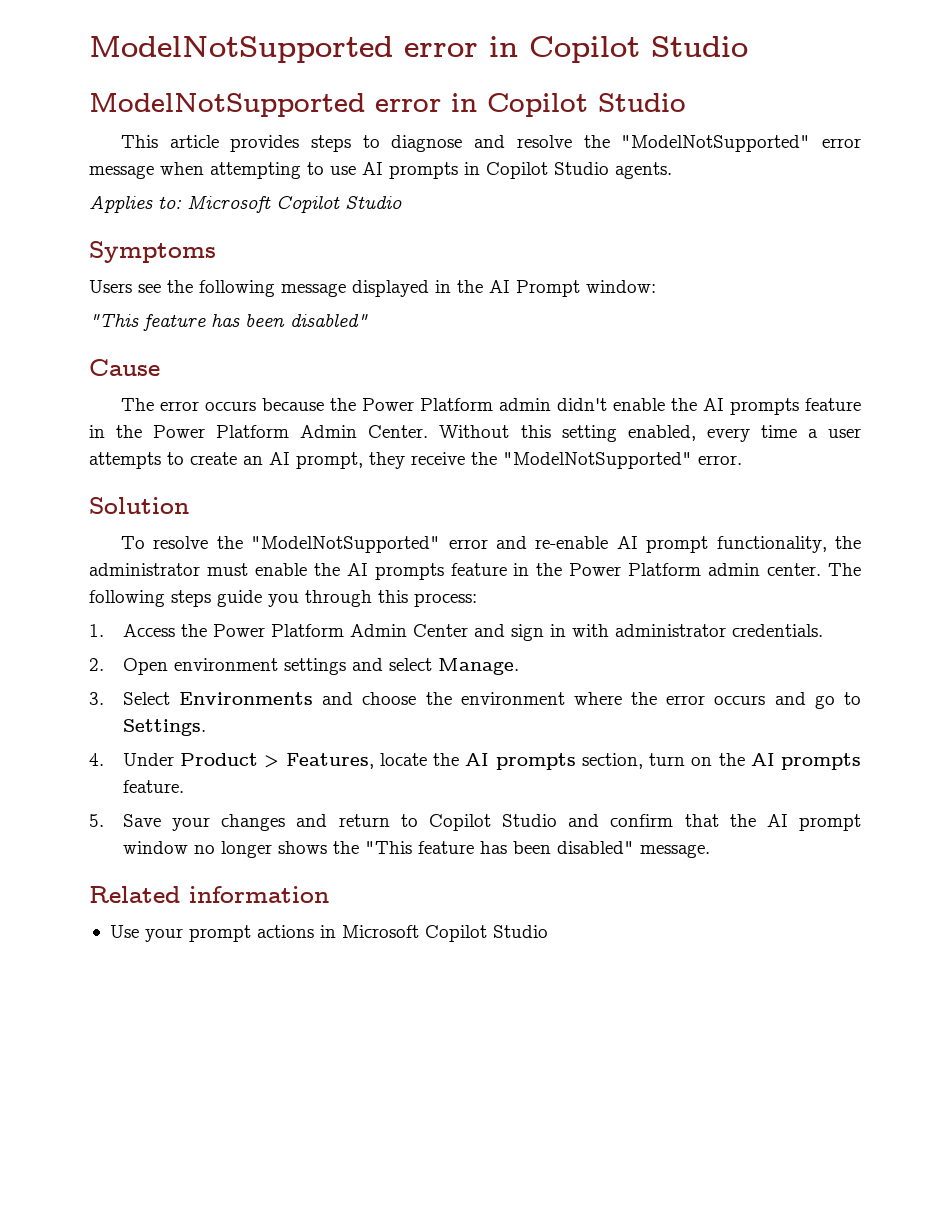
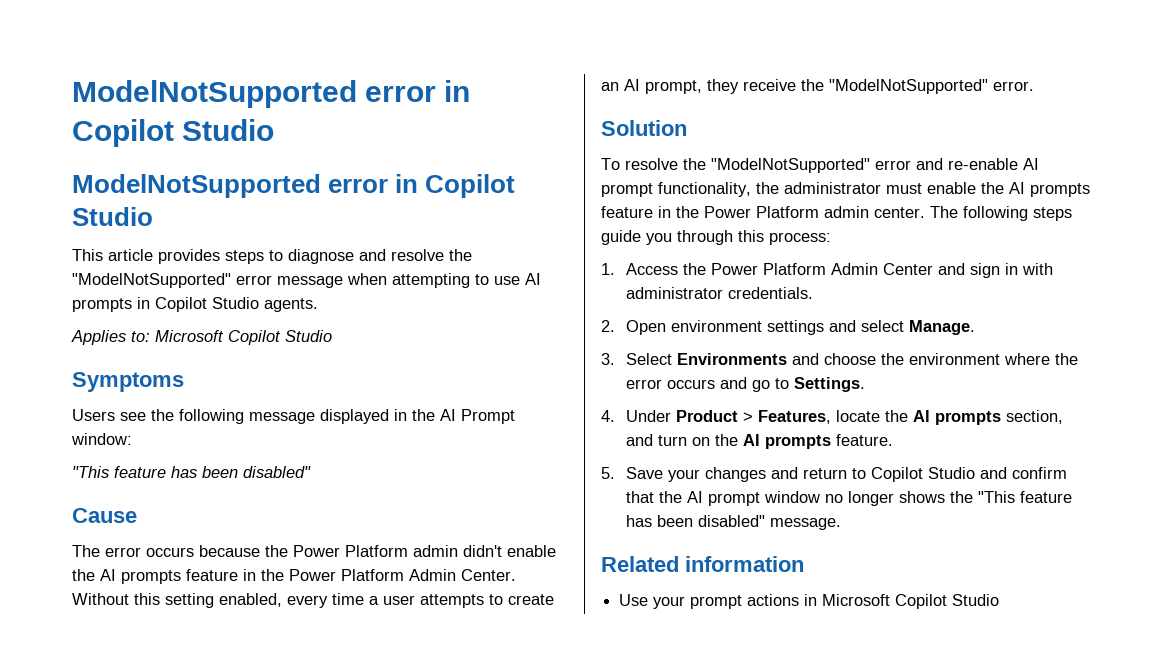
- 4. Under Product > Features, locate the AI prompts section, turn on the AI prompts feature.
+ 4. Under Product > Features, locate the AI prompts section, and turn on the AI prompts feature.

